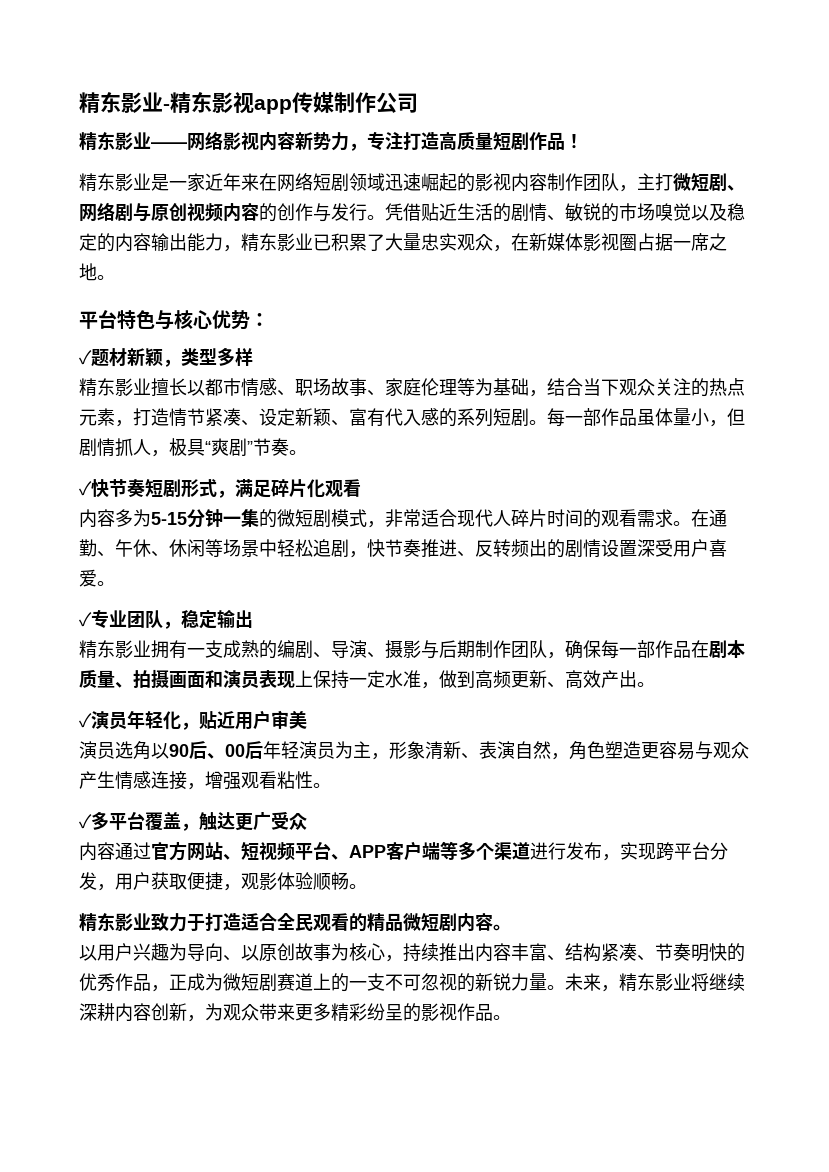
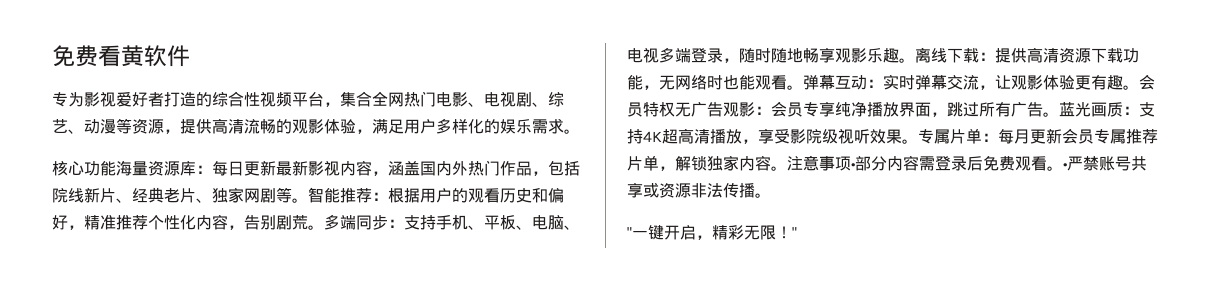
- 精东影业-精东影视app传媒制作公司
- 精东影业——网络影视内容新势力，专注打造高质量短剧作品！
- 精东影业是一家近年来在网络短剧领域迅速崛起的影视内容制作团队，主打微短剧、网络剧与原创视频内容的创作与发行。凭借贴近生活的剧情、敏锐的市场嗅觉以及稳定的内容输出能力，精东影业已积累了大量忠实观众，在新媒体影视圈占据一席之地。
- 平台特色与核心优势：
- ✓题材新颖，类型多样
- 精东影业擅长以都市情感、职场故事、家庭伦理等为基础，结合当下观众关注的热点元素，打造情节紧凑、设定新颖、富有代入感的系列短剧。每一部作品虽体量小，但剧情抓人，极具“爽剧”节奏。
- ✓快节奏短剧形式，满足碎片化观看
- 内容多为5-15分钟一集的微短剧模式，非常适合现代人碎片时间的观看需求。在通勤、午休、休闲等场景中轻松追剧，快节奏推进、反转频出的剧情设置深受用户喜爱。
- ✓专业团队，稳定输出
- 精东影业拥有一支成熟的编剧、导演、摄影与后期制作团队，确保每一部作品在剧本质量、拍摄画面和演员表现上保持一定水准，做到高频更新、高效产出。
- ✓演员年轻化，贴近用户审美
- 演员选角以90后、00后年轻演员为主，形象清新、表演自然，角色塑造更容易与观众产生情感连接，增强观看粘性。
- ✓多平台覆盖，触达更广受众
- 内容通过官方网站、短视频平台、APP客户端等多个渠道进行发布，实现跨平台分发，用户获取便捷，观影体验顺畅。
- 精东影业致力于打造适合全民观看的精品微短剧内容。
- 以用户兴趣为导向、以原创故事为核心，持续推出内容丰富、结构紧凑、节奏明快的优秀作品，正成为微短剧赛道上的一支不可忽视的新锐力量。未来，精东影业将继续深耕内容创新，为观众带来更多精彩纷呈的影视作品。
+ 免费看黄软件
+ 专为影视爱好者打造的综合性视频平台，集合全网热门电影、电视剧、综艺、动漫等资源，提供高清流畅的观影体验，满足用户多样化的娱乐需求。
+ 核心功能海量资源库：每日更新最新影视内容，涵盖国内外热门作品，包括院线新片、经典老片、独家网剧等。智能推荐：根据用户的观看历史和偏好，精准推荐个性化内容，告别剧荒。多端同步：支持手机、平板、电脑、电视多端登录，随时随地畅享观影乐趣。离线下载：提供高清资源下载功能，无网络时也能观看。弹幕互动：实时弹幕交流，让观影体验更有趣。会员特权无广告观影：会员专享纯净播放界面，跳过所有广告。蓝光画质：支持4K超高清播放，享受影院级视听效果。专属片单：每月更新会员专属推荐片单，解锁独家内容。注意事项•部分内容需登录后免费观看。•严禁账号共享或资源非法传播。
+ "一键开启，精彩无限！"

